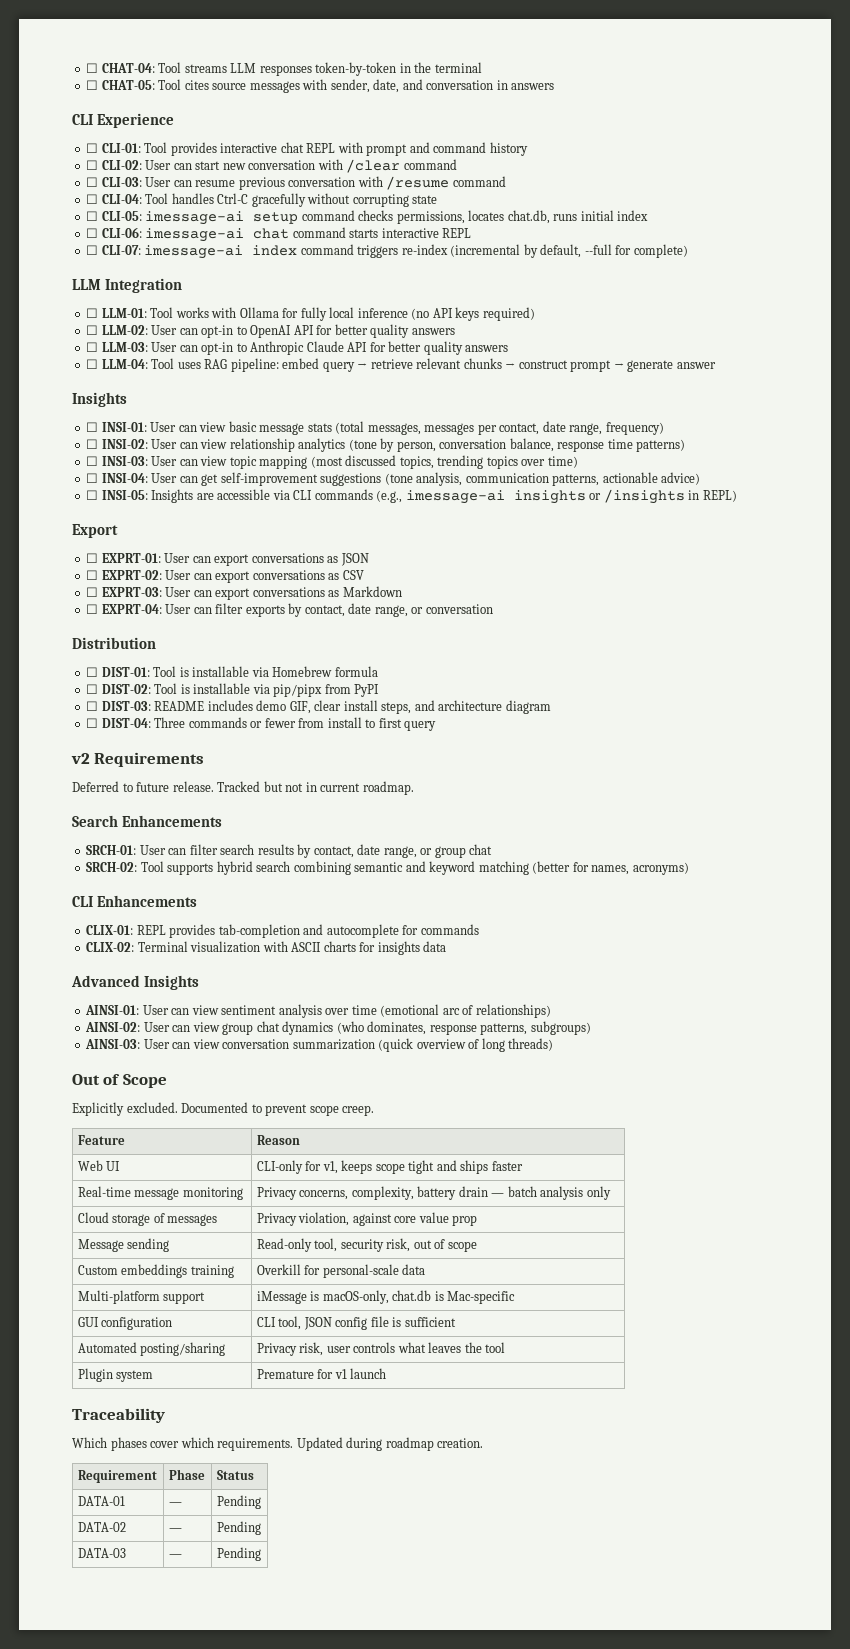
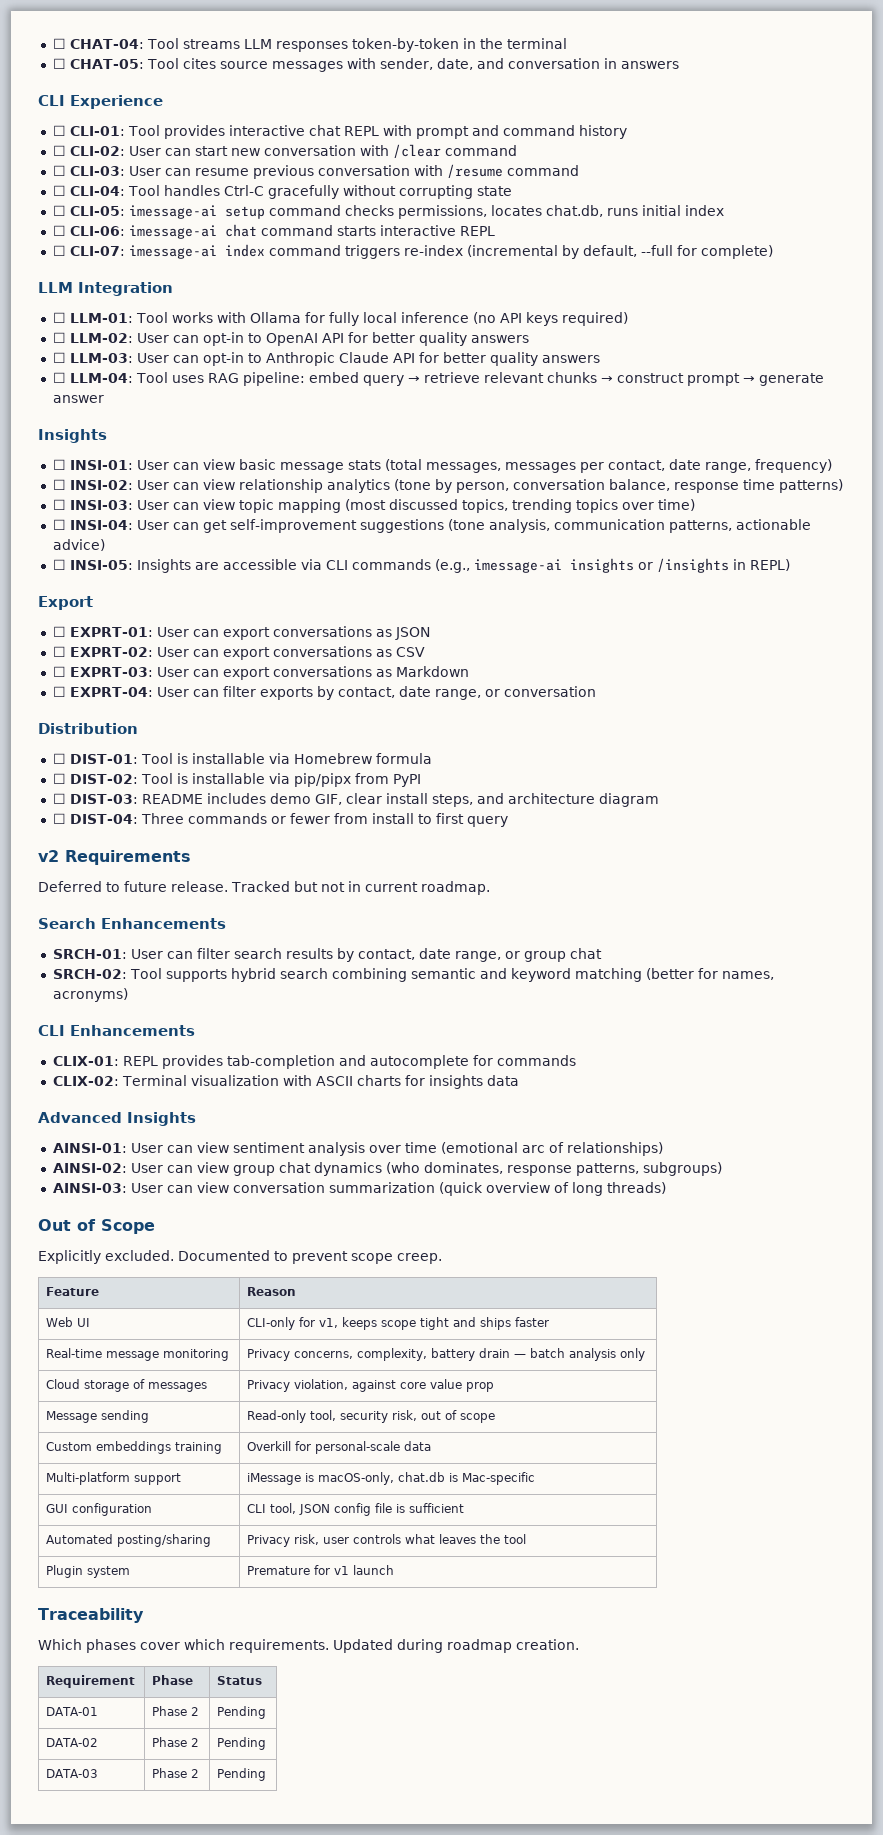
- DATA-01 | — | Pending
+ DATA-01 | Phase 2 | Pending
- DATA-02 | — | Pending
+ DATA-02 | Phase 2 | Pending
- DATA-03 | — | Pending
+ DATA-03 | Phase 2 | Pending

